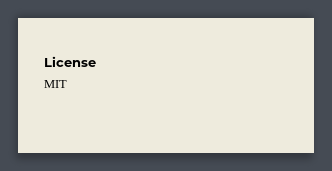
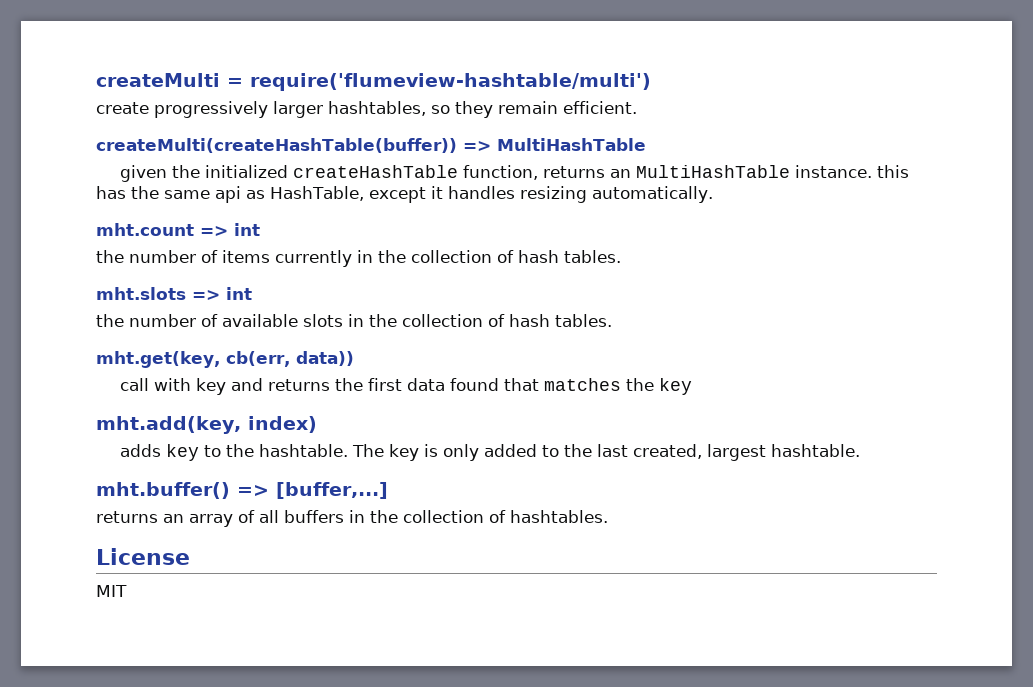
+ createMulti = require('flumeview-hashtable/multi')
+ create progressively larger hashtables, so they remain efficient.
+ createMulti(createHashTable(buffer)) => MultiHashTable
+ given the initialized createHashTable function, returns an MultiHashTable instance. this has the same api as HashTable, except it handles resizing automatically.
+ mht.count => int
+ the number of items currently in the collection of hash tables.
+ mht.slots => int
+ the number of available slots in the collection of hash tables.
+ mht.get(key, cb(err, data))
+ call with key and returns the first data found that matches the key
+ mht.add(key, index)
+ adds key to the hashtable. The key is only added to the last created, largest hashtable.
+ mht.buffer() => [buffer,...]
+ returns an array of all buffers in the collection of hashtables.

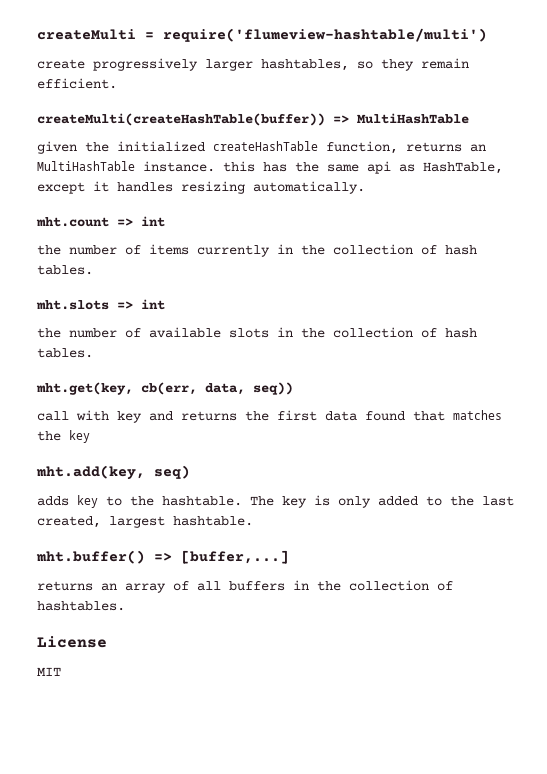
- mht.get(key, cb(err, data))
+ mht.get(key, cb(err, data, seq))
- mht.add(key, index)
+ mht.add(key, seq)

